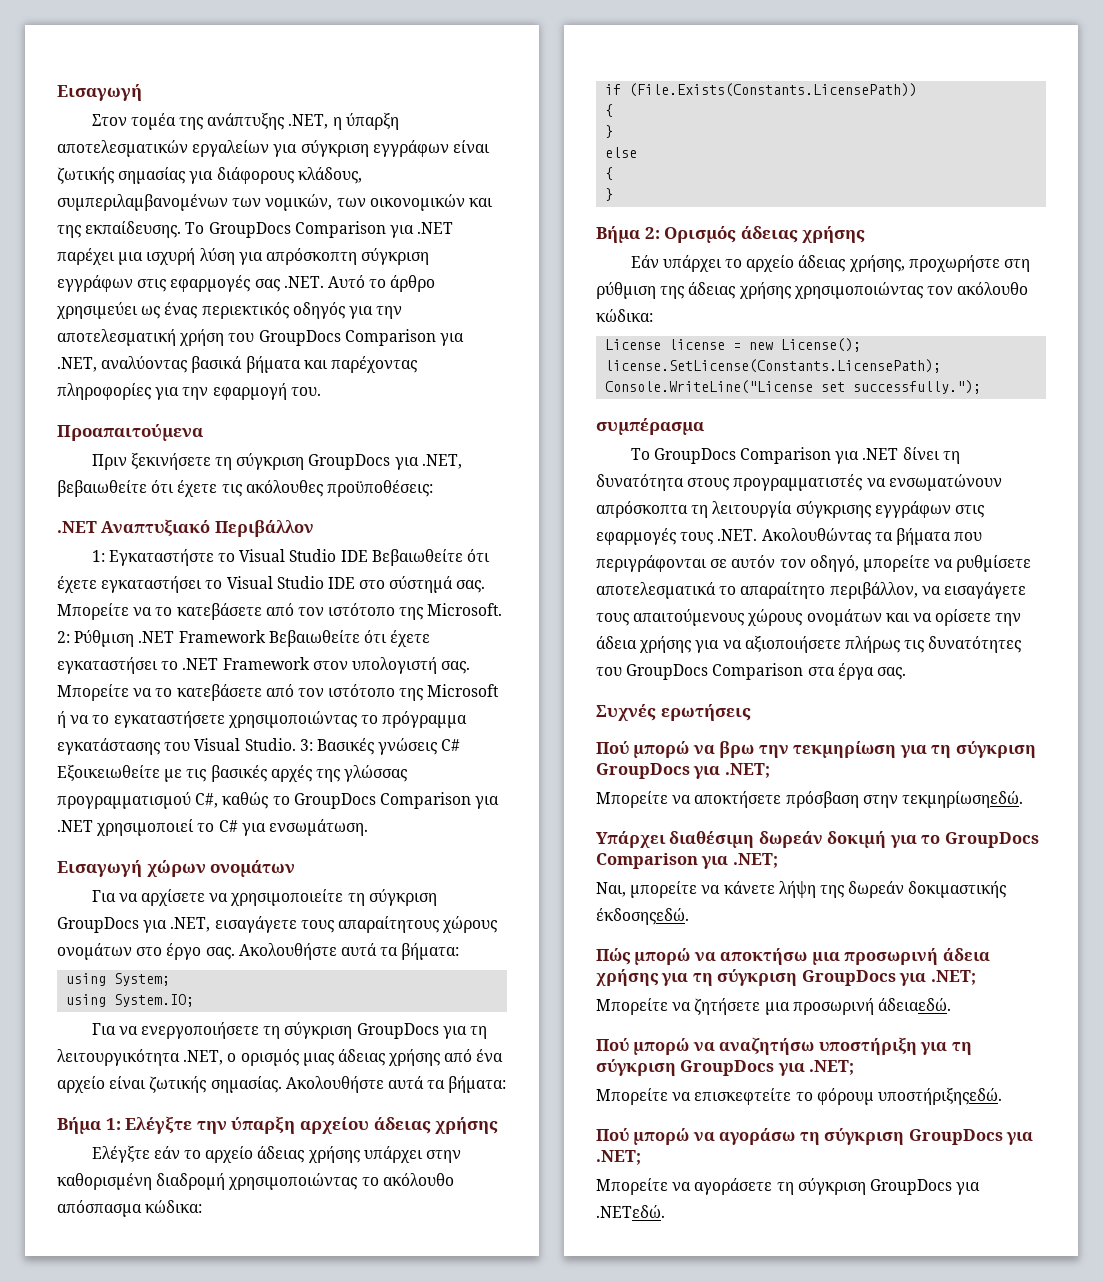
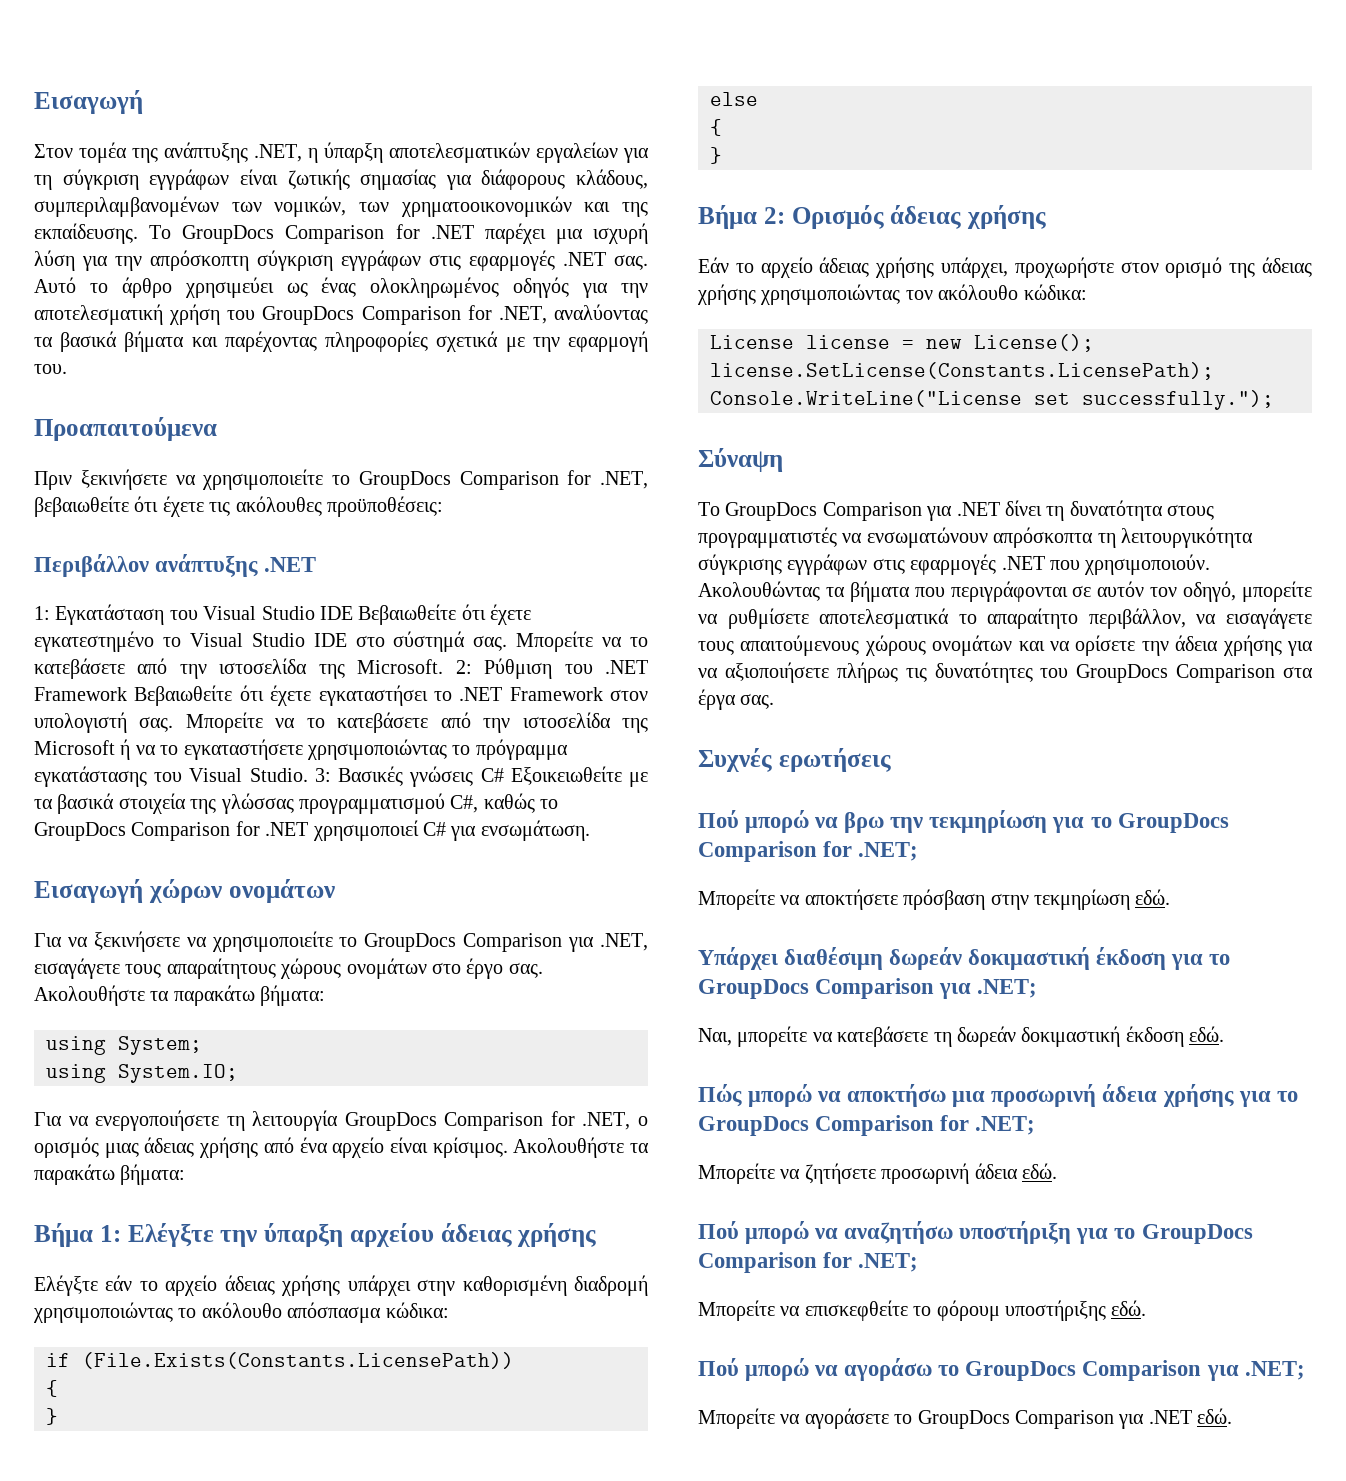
- Στον τομέα της ανάπτυξης .NET, η ύπαρξη αποτελεσματικών εργαλείων για σύγκριση εγγράφων είναι ζωτικής σημασίας για διάφορους κλάδους, συμπεριλαμβανομένων των νομικών, των οικονομικών και της εκπαίδευσης.
+ Στον τομέα της ανάπτυξης .NET, η ύπαρξη αποτελεσματικών εργαλείων για τη σύγκριση εγγράφων είναι ζωτικής σημασίας για διάφορους κλάδους, συμπεριλαμβανομένων των νομικών, των χρηματοοικονομικών και της εκπαίδευσης.
- Το GroupDocs Comparison για .NET παρέχει μια ισχυρή λύση για απρόσκοπτη σύγκριση εγγράφων στις εφαρμογές σας .NET. Αυτό το άρθρο χρησιμεύει ως ένας περιεκτικός οδηγός για την αποτελεσματική χρήση του GroupDocs Comparison για .NET, αναλύοντας βασικά βήματα και παρέχοντας πληροφορίες για την εφαρμογή του.
+ Το GroupDocs Comparison for .NET παρέχει μια ισχυρή λύση για την απρόσκοπτη σύγκριση εγγράφων στις εφαρμογές .NET σας. Αυτό το άρθρο χρησιμεύει ως ένας ολοκληρωμένος οδηγός για την αποτελεσματική χρήση του GroupDocs Comparison for .NET, αναλύοντας τα βασικά βήματα και παρέχοντας πληροφορίες σχετικά με την εφαρμογή του.
- Πριν ξεκινήσετε τη σύγκριση GroupDocs για .NET, βεβαιωθείτε ότι έχετε τις ακόλουθες προϋποθέσεις:
+ Πριν ξεκινήσετε να χρησιμοποιείτε το GroupDocs Comparison for .NET, βεβαιωθείτε ότι έχετε τις ακόλουθες προϋποθέσεις:
- .NET Αναπτυξιακό Περιβάλλον
- 1: Εγκαταστήστε το Visual Studio IDE Βεβαιωθείτε ότι έχετε εγκαταστήσει το Visual Studio IDE στο σύστημά σας.
+ Περιβάλλον ανάπτυξης .NET
+ 1: Εγκατάσταση του Visual Studio IDE Βεβαιωθείτε ότι έχετε εγκατεστημένο το Visual Studio IDE στο σύστημά σας.
- Μπορείτε να το κατεβάσετε από τον ιστότοπο της Microsoft.
+ Μπορείτε να το κατεβάσετε από την ιστοσελίδα της Microsoft.
- 2: Ρύθμιση .NET Framework Βεβαιωθείτε ότι έχετε εγκαταστήσει το .NET Framework στον υπολογιστή σας.
+ 2: Ρύθμιση του .NET Framework Βεβαιωθείτε ότι έχετε εγκαταστήσει το .NET Framework στον υπολογιστή σας.
- Μπορείτε να το κατεβάσετε από τον ιστότοπο της Microsoft ή να το εγκαταστήσετε χρησιμοποιώντας το πρόγραμμα εγκατάστασης του Visual Studio.
+ Μπορείτε να το κατεβάσετε από την ιστοσελίδα της Microsoft ή να το εγκαταστήσετε χρησιμοποιώντας το πρόγραμμα εγκατάστασης του Visual Studio.
- 3: Βασικές γνώσεις C# Εξοικειωθείτε με τις βασικές αρχές της γλώσσας προγραμματισμού C#, καθώς το GroupDocs Comparison για .NET χρησιμοποιεί το C# για ενσωμάτωση.
+ 3: Βασικές γνώσεις C# Εξοικειωθείτε με τα βασικά στοιχεία της γλώσσας προγραμματισμού C#, καθώς το GroupDocs Comparison for .NET χρησιμοποιεί C# για ενσωμάτωση.
- Για να αρχίσετε να χρησιμοποιείτε τη σύγκριση GroupDocs για .NET, εισαγάγετε τους απαραίτητους χώρους ονομάτων στο έργο σας. Ακολουθήστε αυτά τα βήματα:
+ Για να ξεκινήσετε να χρησιμοποιείτε το GroupDocs Comparison για .NET, εισαγάγετε τους απαραίτητους χώρους ονομάτων στο έργο σας. Ακολουθήστε τα παρακάτω βήματα:
- Για να ενεργοποιήσετε τη σύγκριση GroupDocs για τη λειτουργικότητα .NET, ο ορισμός μιας άδειας χρήσης από ένα αρχείο είναι ζωτικής σημασίας. Ακολουθήστε αυτά τα βήματα:
+ Για να ενεργοποιήσετε τη λειτουργία GroupDocs Comparison for .NET, ο ορισμός μιας άδειας χρήσης από ένα αρχείο είναι κρίσιμος. Ακολουθήστε τα παρακάτω βήματα:
- Εάν υπάρχει το αρχείο άδειας χρήσης, προχωρήστε στη ρύθμιση της άδειας χρήσης χρησιμοποιώντας τον ακόλουθο κώδικα:
+ Εάν το αρχείο άδειας χρήσης υπάρχει, προχωρήστε στον ορισμό της άδειας χρήσης χρησιμοποιώντας τον ακόλουθο κώδικα:
- συμπέρασμα
+ Σύναψη
- Το GroupDocs Comparison για .NET δίνει τη δυνατότητα στους προγραμματιστές να ενσωματώνουν απρόσκοπτα τη λειτουργία σύγκρισης εγγράφων στις εφαρμογές τους .NET. Ακολουθώντας τα βήματα που περιγράφονται σε αυτόν τον οδηγό, μπορείτε να ρυθμίσετε αποτελεσματικά το απαραίτητο περιβάλλον, να εισαγάγετε τους απαιτούμενους χώρους ονομάτων και να ορίσετε την άδεια χρήσης για να αξιοποιήσετε πλήρως τις δυνατότητες του GroupDocs Comparison στα έργα σας.
+ Το GroupDocs Comparison για .NET δίνει τη δυνατότητα στους προγραμματιστές να ενσωματώνουν απρόσκοπτα τη λειτουργικότητα σύγκρισης εγγράφων στις εφαρμογές .NET που χρησιμοποιούν. Ακολουθώντας τα βήματα που περιγράφονται σε αυτόν τον οδηγό, μπορείτε να ρυθμίσετε αποτελεσματικά το απαραίτητο περιβάλλον, να εισαγάγετε τους απαιτούμενους χώρους ονομάτων και να ορίσετε την άδεια χρήσης για να αξιοποιήσετε πλήρως τις δυνατότητες του GroupDocs Comparison στα έργα σας.
- Πού μπορώ να βρω την τεκμηρίωση για τη σύγκριση GroupDocs για .NET;
+ Πού μπορώ να βρω την τεκμηρίωση για το GroupDocs Comparison for .NET;
- Μπορείτε να αποκτήσετε πρόσβαση στην τεκμηρίωσηεδώ.
+ Μπορείτε να αποκτήσετε πρόσβαση στην τεκμηρίωση εδώ.
- Υπάρχει διαθέσιμη δωρεάν δοκιμή για το GroupDocs Comparison για .NET;
+ Υπάρχει διαθέσιμη δωρεάν δοκιμαστική έκδοση για το GroupDocs Comparison για .NET;
- Ναι, μπορείτε να κάνετε λήψη της δωρεάν δοκιμαστικής έκδοσηςεδώ.
+ Ναι, μπορείτε να κατεβάσετε τη δωρεάν δοκιμαστική έκδοση εδώ.
- Πώς μπορώ να αποκτήσω μια προσωρινή άδεια χρήσης για τη σύγκριση GroupDocs για .NET;
+ Πώς μπορώ να αποκτήσω μια προσωρινή άδεια χρήσης για το GroupDocs Comparison for .NET;
- Μπορείτε να ζητήσετε μια προσωρινή άδειαεδώ.
+ Μπορείτε να ζητήσετε προσωρινή άδεια εδώ.
- Πού μπορώ να αναζητήσω υποστήριξη για τη σύγκριση GroupDocs για .NET;
- Μπορείτε να επισκεφτείτε το φόρουμ υποστήριξηςεδώ.
+ Πού μπορώ να αναζητήσω υποστήριξη για το GroupDocs Comparison for .NET;
+ Μπορείτε να επισκεφθείτε το φόρουμ υποστήριξης εδώ.
- Πού μπορώ να αγοράσω τη σύγκριση GroupDocs για .NET;
+ Πού μπορώ να αγοράσω το GroupDocs Comparison για .NET;
- Μπορείτε να αγοράσετε τη σύγκριση GroupDocs για .NETεδώ.
+ Μπορείτε να αγοράσετε το GroupDocs Comparison για .NET εδώ.

